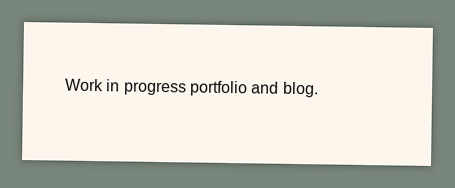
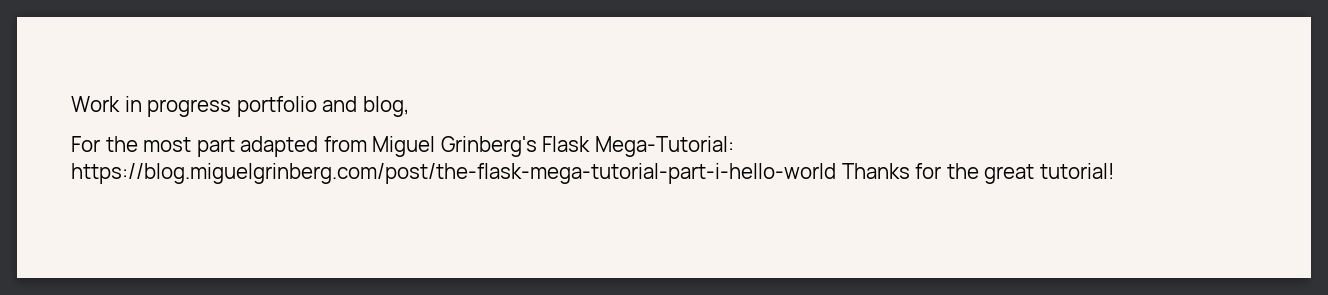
- Work in progress portfolio and blog.
+ Work in progress portfolio and blog,
+ For the most part adapted from Miguel Grinberg's Flask Mega-Tutorial: https://blog.miguelgrinberg.com/post/the-flask-mega-tutorial-part-i-hello-world Thanks for the great tutorial!

